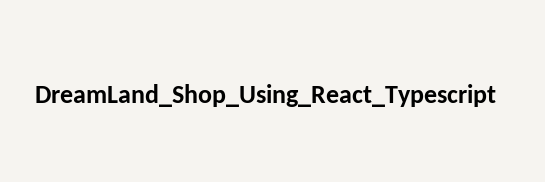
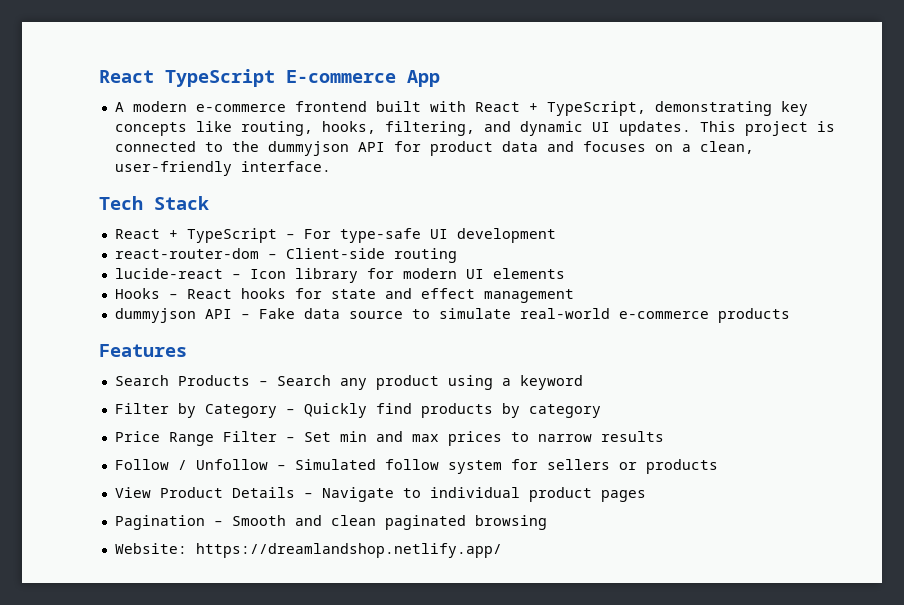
- DreamLand_Shop_Using_React_Typescript
+ React TypeScript E-commerce App
+ A modern e-commerce frontend built with React + TypeScript, demonstrating key concepts like routing, hooks, filtering, and dynamic UI updates. This project is connected to the dummyjson API for product data and focuses on a clean, user-friendly interface.
+ Tech Stack
+ React + TypeScript – For type-safe UI development
+ react-router-dom – Client-side routing
+ lucide-react – Icon library for modern UI elements
+ Hooks – React hooks for state and effect management
+ dummyjson API – Fake data source to simulate real-world e-commerce products
+ Features
+ Search Products – Search any product using a keyword
+ Filter by Category – Quickly find products by category
+ Price Range Filter – Set min and max prices to narrow results
+ Follow / Unfollow – Simulated follow system for sellers or products
+ View Product Details – Navigate to individual product pages
+ Pagination – Smooth and clean paginated browsing
+ Website: https://dreamlandshop.netlify.app/

